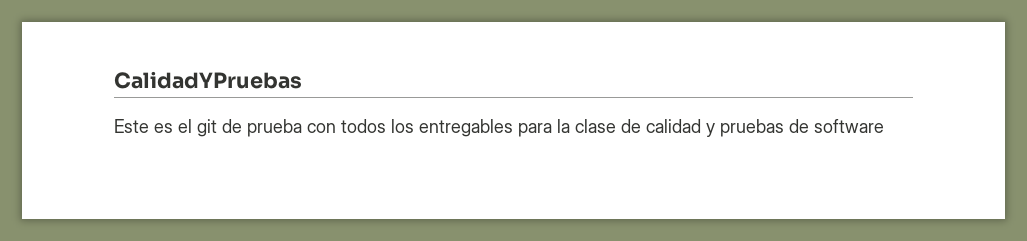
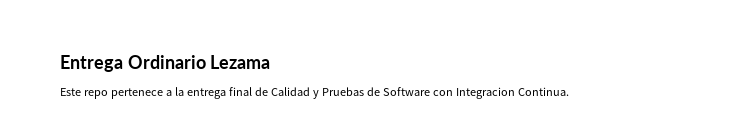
- CalidadYPruebas
- Este es el git de prueba con todos los entregables para la clase de calidad y pruebas de software
+ Entrega Ordinario Lezama
+ Este repo pertenece a la entrega final de Calidad y Pruebas de Software con Integracion Continua.

